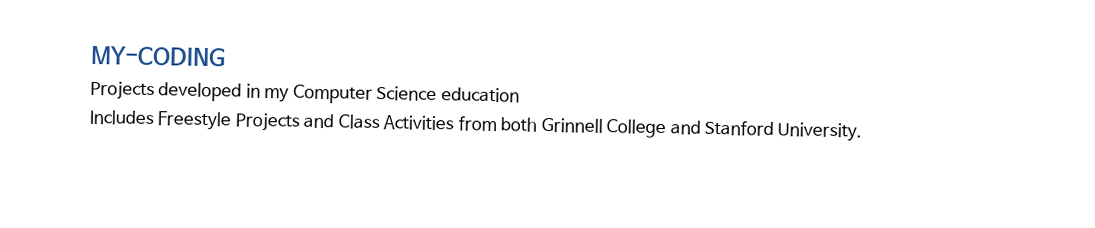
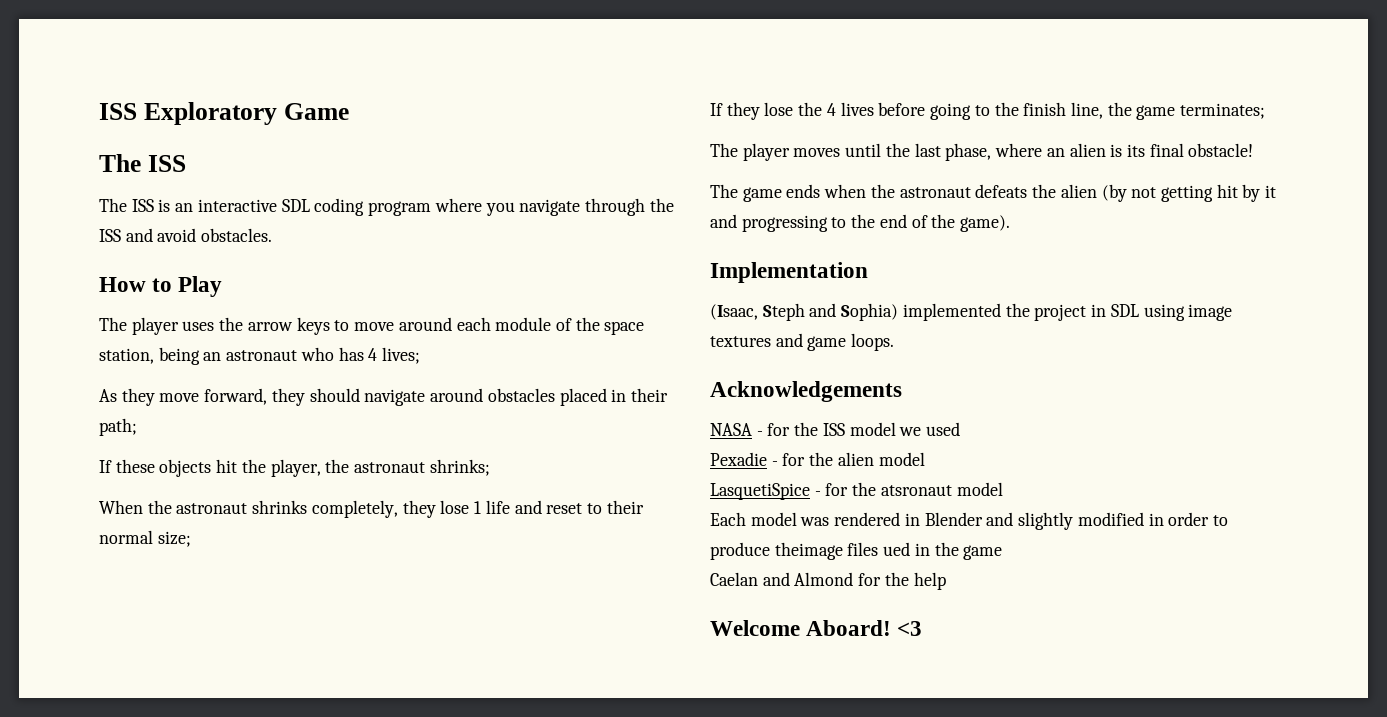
- MY-CODING
- Projects developed in my Computer Science education
- Includes Freestyle Projects and Class Activities from both Grinnell College and Stanford University.
+ ISS Exploratory Game
+ The ISS
+ The ISS is an interactive SDL coding program where you navigate through the ISS and avoid obstacles.
+ How to Play
+ The player uses the arrow keys to move around each module of the space station, being an astronaut who has 4 lives;
+ As they move forward, they should navigate around obstacles placed in their path;
+ If these objects hit the player, the astronaut shrinks;
+ When the astronaut shrinks completely, they lose 1 life and reset to their normal size;
+ If they lose the 4 lives before going to the finish line, the game terminates;
+ The player moves until the last phase, where an alien is its final obstacle!
+ The game ends when the astronaut defeats the alien (by not getting hit by it and progressing to the end of the game).
+ Implementation
+ (Isaac, Steph and Sophia) implemented the project in SDL using image textures and game loops.
+ Acknowledgements
+ NASA - for the ISS model we used
+ Pexadie - for the alien model
+ LasquetiSpice - for the atsronaut model
+ Each model was rendered in Blender and slightly modified in order to produce theimage files ued in the game
+ Caelan and Almond for the help
+ Welcome Aboard! <3

